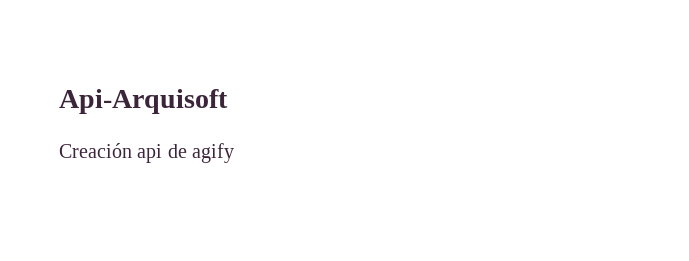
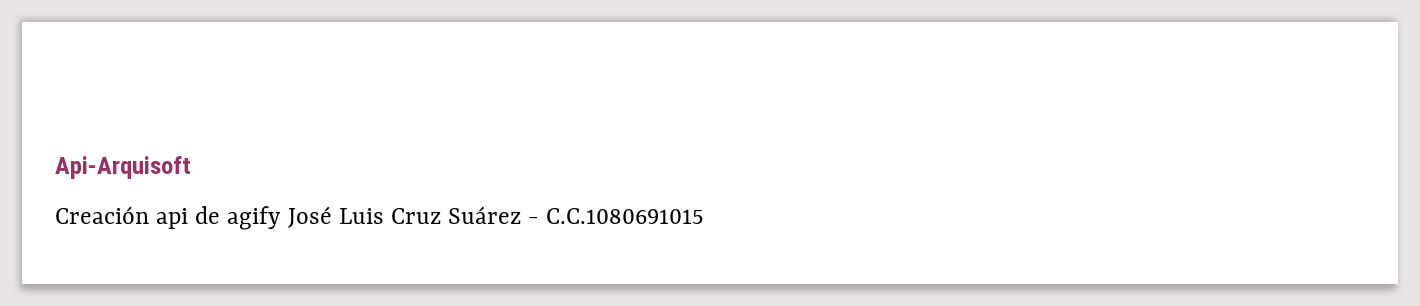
- Creación api de agify
+ Creación api de agify José Luis Cruz Suárez - C.C.1080691015

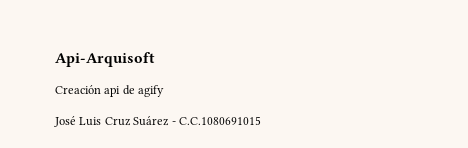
- Creación api de agify José Luis Cruz Suárez - C.C.1080691015
+ Creación api de agify
+ José Luis Cruz Suárez - C.C.1080691015

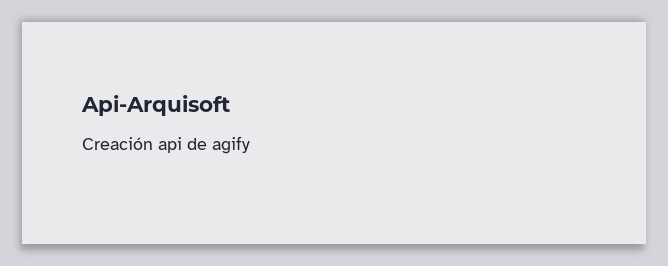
- José Luis Cruz Suárez - C.C.1080691015

